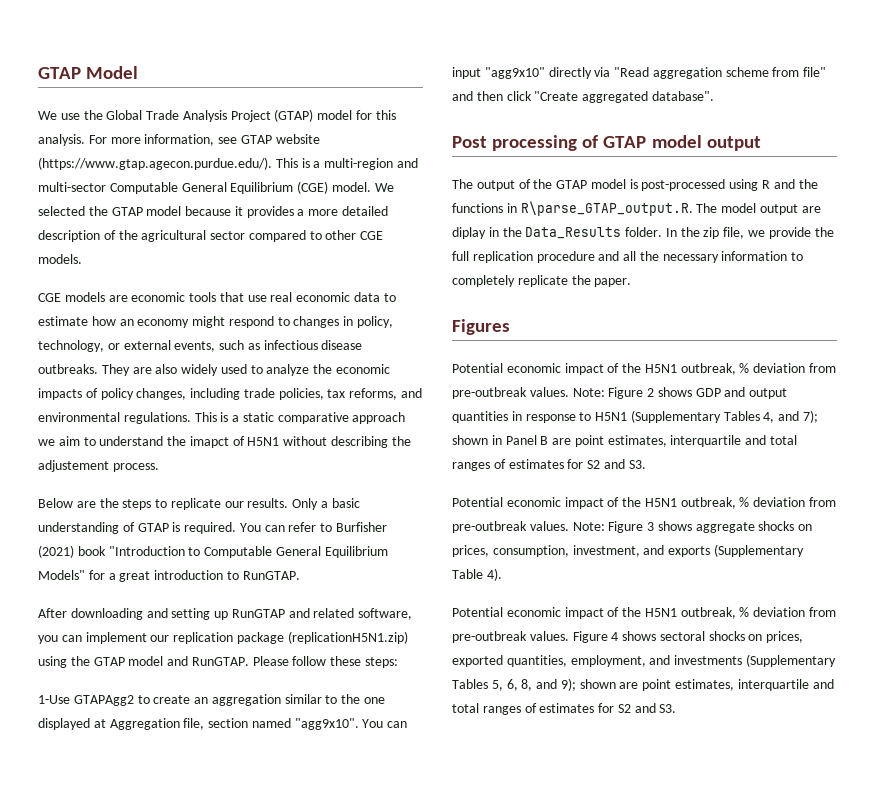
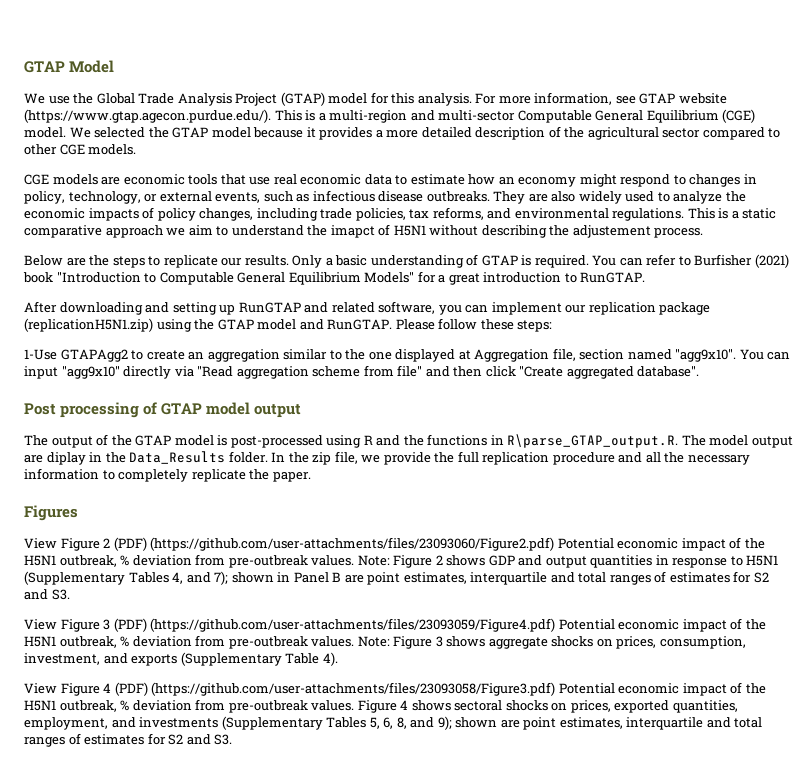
  Figures
- Potential economic impact of the H5N1 outbreak, % deviation from pre-outbreak values.
+ View Figure 2 (PDF) (https://github.com/user-attachments/files/23093060/Figure2.pdf) Potential economic impact of the H5N1 outbreak, % deviation from pre-outbreak values.
  Note: Figure 2 shows GDP and output quantities in response to H5N1 (Supplementary Tables 4, and 7); shown in Panel B are point estimates, interquartile and total ranges of estimates for S2 and S3.
- Potential economic impact of the H5N1 outbreak, % deviation from pre-outbreak values.
+ View Figure 3 (PDF) (https://github.com/user-attachments/files/23093059/Figure4.pdf) Potential economic impact of the H5N1 outbreak, % deviation from pre-outbreak values.
  Note: Figure 3 shows aggregate shocks on prices, consumption, investment, and exports (Supplementary Table 4).
- Potential economic impact of the H5N1 outbreak, % deviation from pre-outbreak values.
+ View Figure 4 (PDF) (https://github.com/user-attachments/files/23093058/Figure3.pdf) Potential economic impact of the H5N1 outbreak, % deviation from pre-outbreak values.

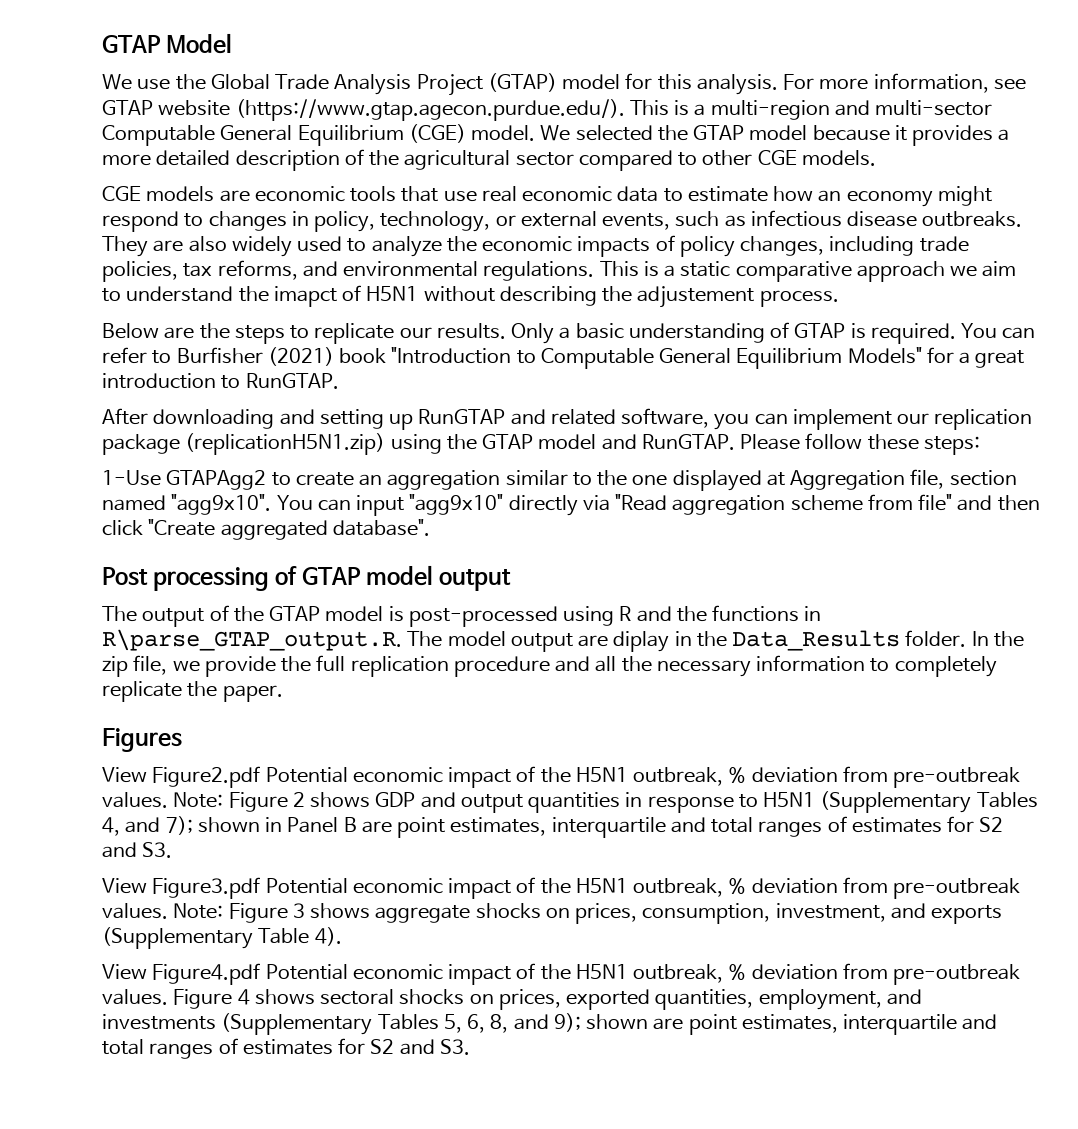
- View Figure 2 (PDF) (https://github.com/user-attachments/files/23093060/Figure2.pdf) Potential economic impact of the H5N1 outbreak, % deviation from pre-outbreak values.
+ View Figure2.pdf Potential economic impact of the H5N1 outbreak, % deviation from pre-outbreak values.
- View Figure 3 (PDF) (https://github.com/user-attachments/files/23093059/Figure4.pdf) Potential economic impact of the H5N1 outbreak, % deviation from pre-outbreak values.
+ View Figure3.pdf Potential economic impact of the H5N1 outbreak, % deviation from pre-outbreak values.
- View Figure 4 (PDF) (https://github.com/user-attachments/files/23093058/Figure3.pdf) Potential economic impact of the H5N1 outbreak, % deviation from pre-outbreak values.
+ View Figure4.pdf Potential economic impact of the H5N1 outbreak, % deviation from pre-outbreak values.

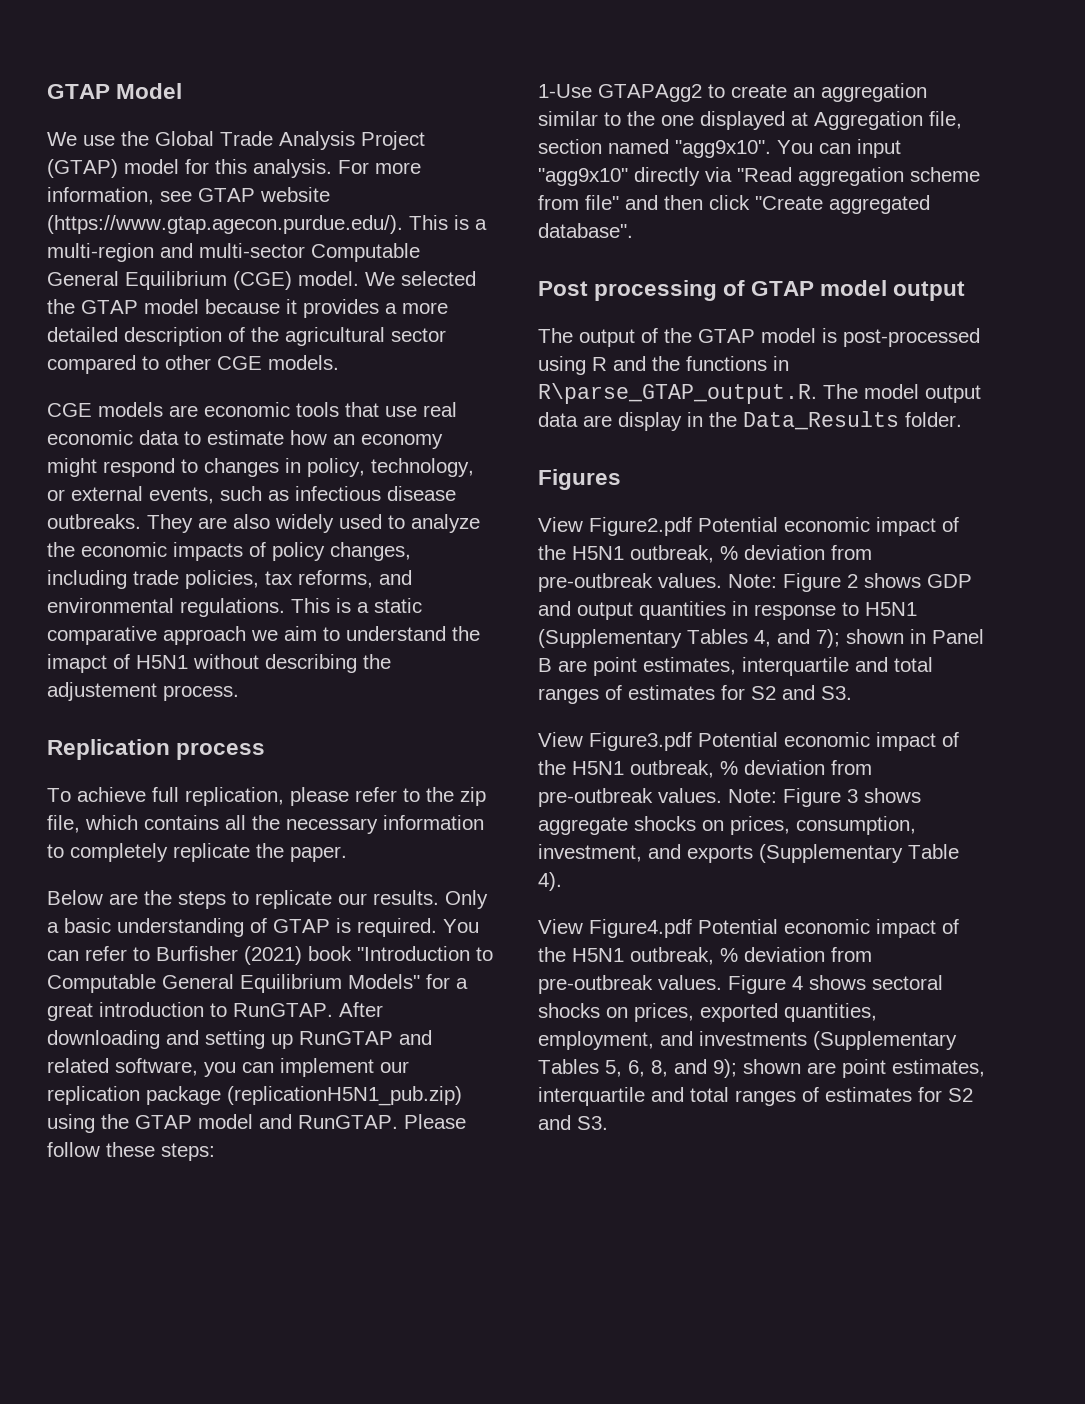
+ Replication process
+ To achieve full replication, please refer to the zip file, which contains all the necessary information to completely replicate the paper.
- You can refer to Burfisher (2021) book "Introduction to Computable General Equilibrium Models" for a great introduction to RunGTAP.
- After downloading and setting up RunGTAP and related software, you can implement our replication package (replicationH5N1.zip) using the GTAP model and RunGTAP.
+ You can refer to Burfisher (2021) book "Introduction to Computable General Equilibrium Models" for a great introduction to RunGTAP. After downloading and setting up RunGTAP and related software, you can implement our replication package (replicationH5N1_pub.zip) using the GTAP model and RunGTAP.
- The output of the GTAP model is post-processed using R and the functions in R\parse_GTAP_output.R. The model output are diplay in the Data_Results folder. In the zip file, we provide the full replication procedure and all the necessary information to completely replicate the paper.
+ The output of the GTAP model is post-processed using R and the functions in R\parse_GTAP_output.R. The model output data are display in the Data_Results folder.

